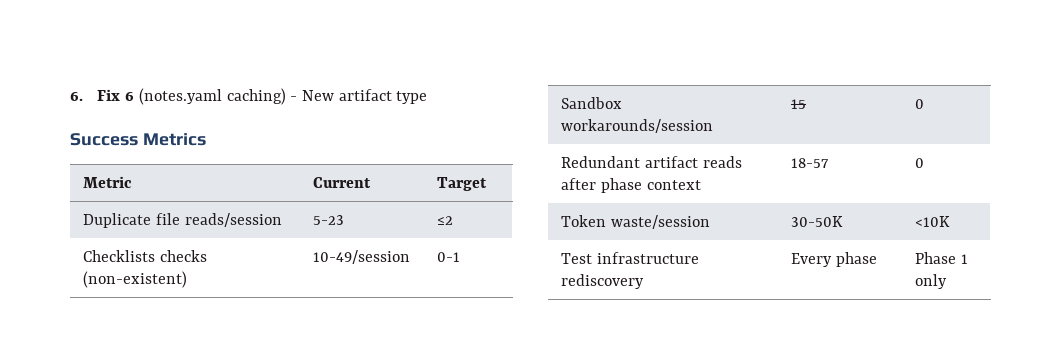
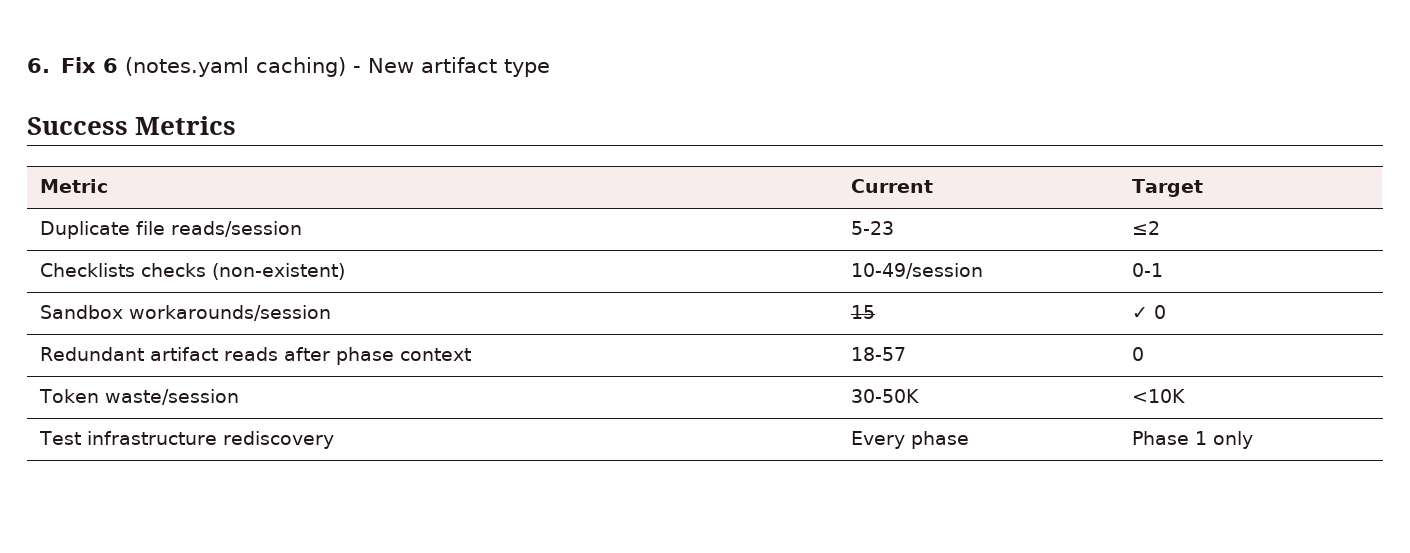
- Sandbox workarounds/session | 15 | 0
+ Sandbox workarounds/session | 15 | ✓ 0

